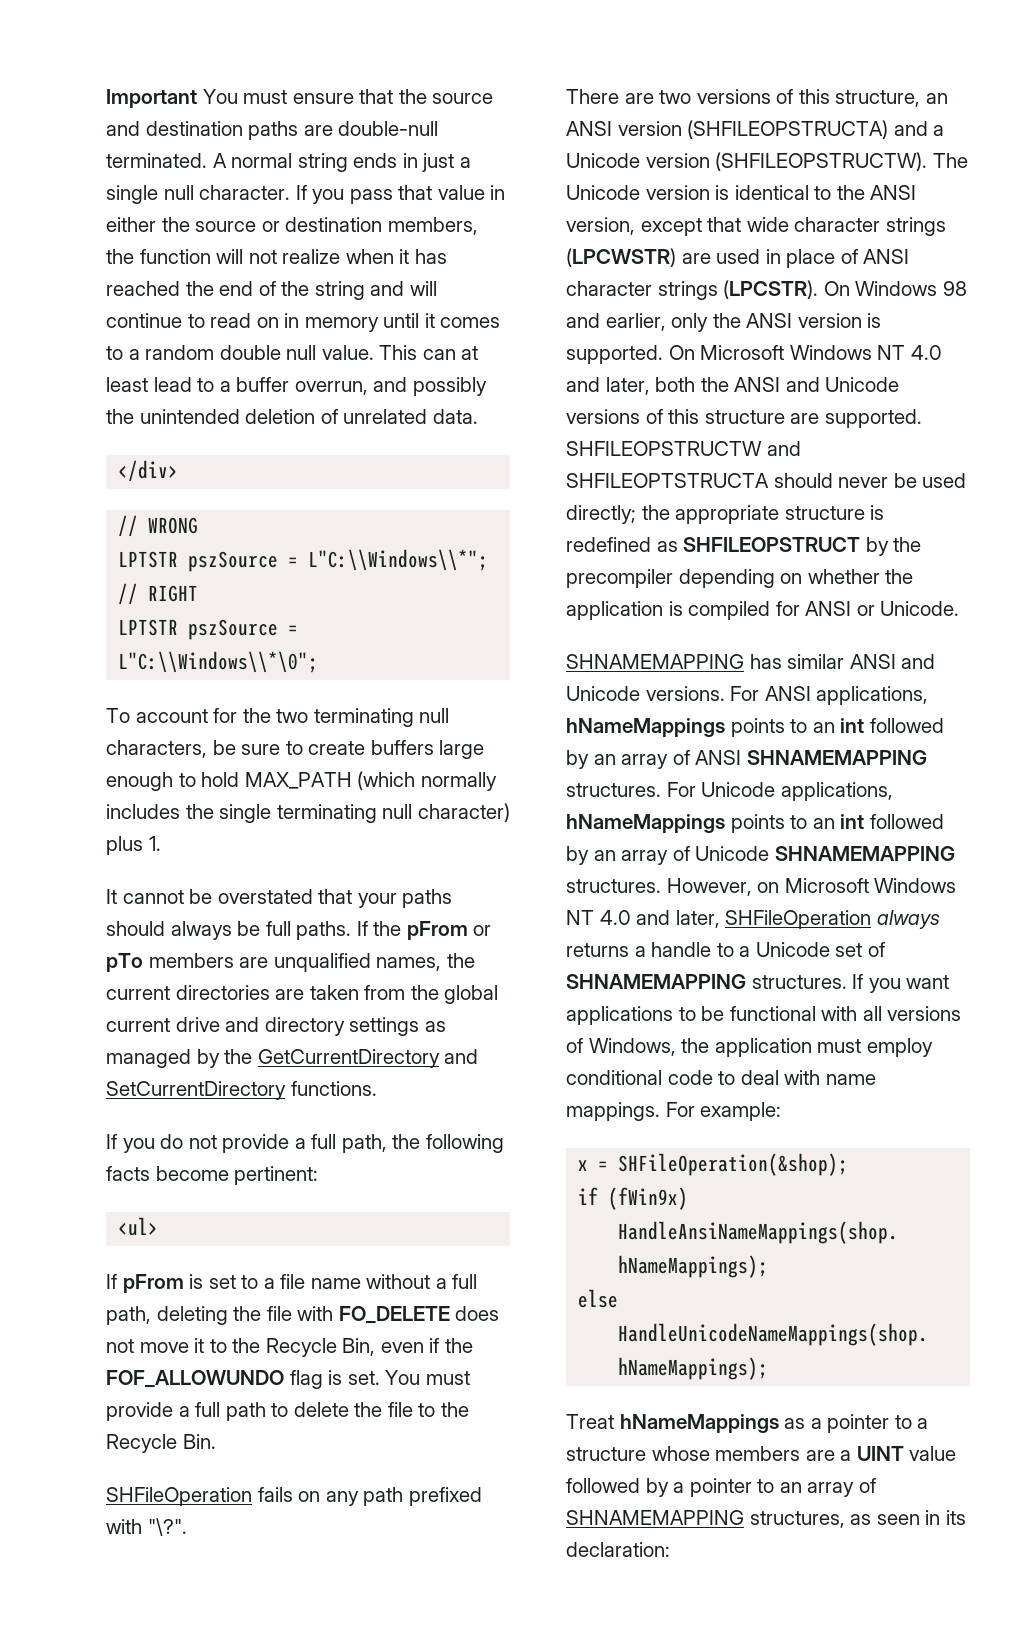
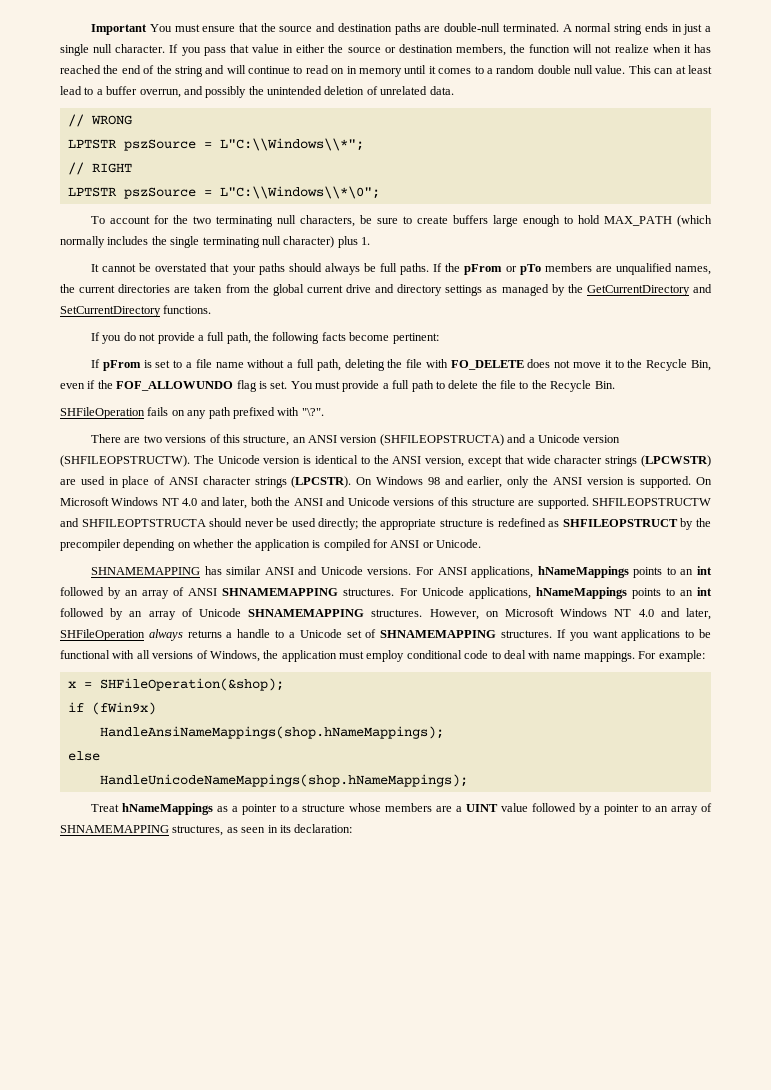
- </div>
- <ul>

